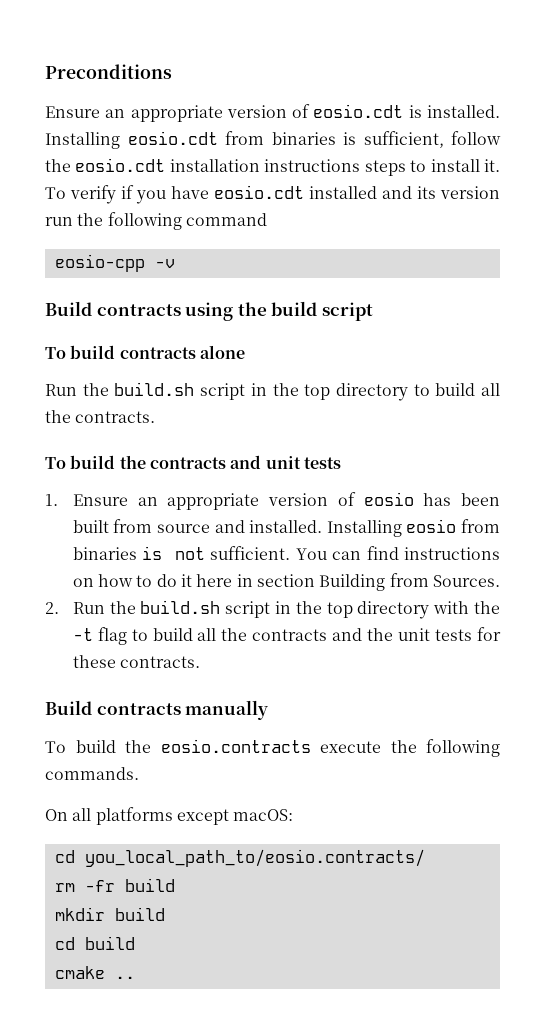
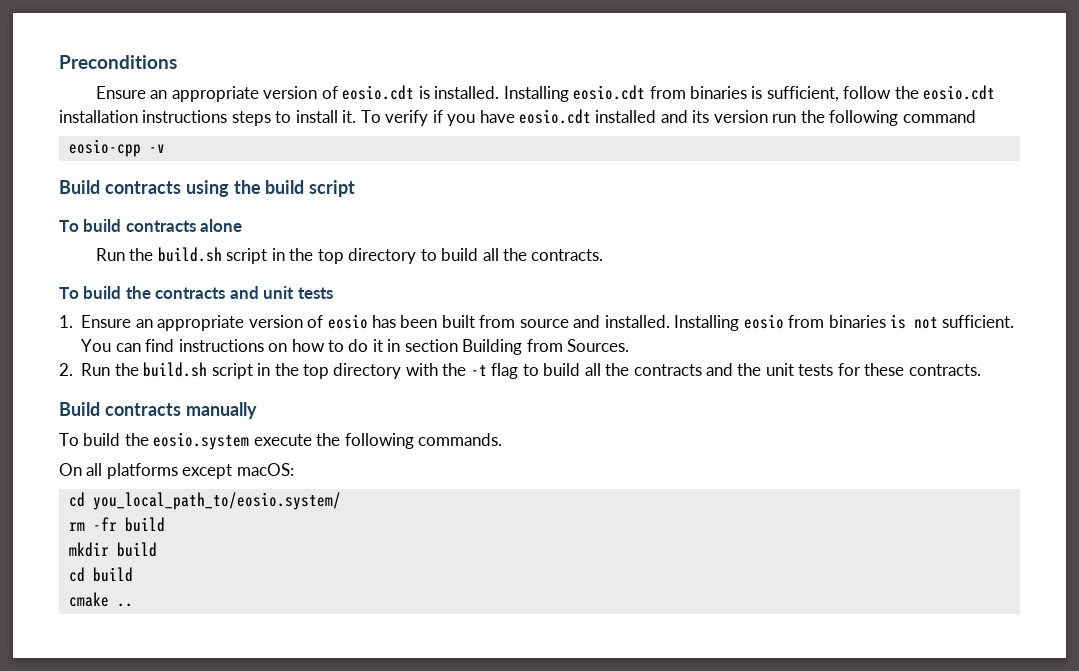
- You can find instructions on how to do it here in section Building from Sources.
+ You can find instructions on how to do it in section Building from Sources.
- To build the eosio.contracts execute the following commands.
+ To build the eosio.system execute the following commands.
- cd you_local_path_to/eosio.contracts/
+ cd you_local_path_to/eosio.system/

